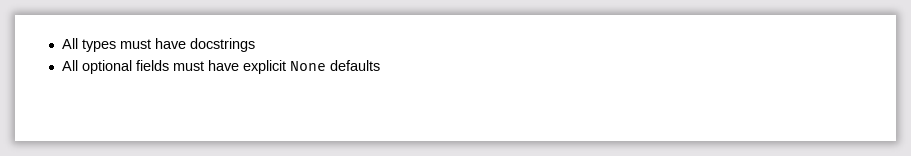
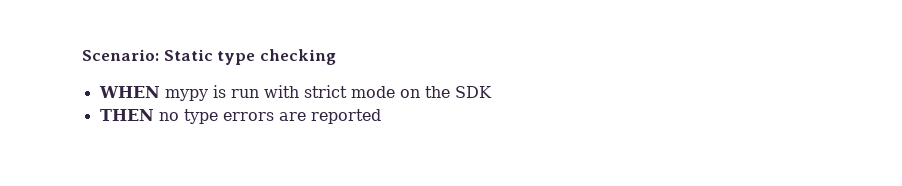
- All types must have docstrings
- All optional fields must have explicit None defaults
+ Scenario: Static type checking
+ WHEN mypy is run with strict mode on the SDK
+ THEN no type errors are reported

